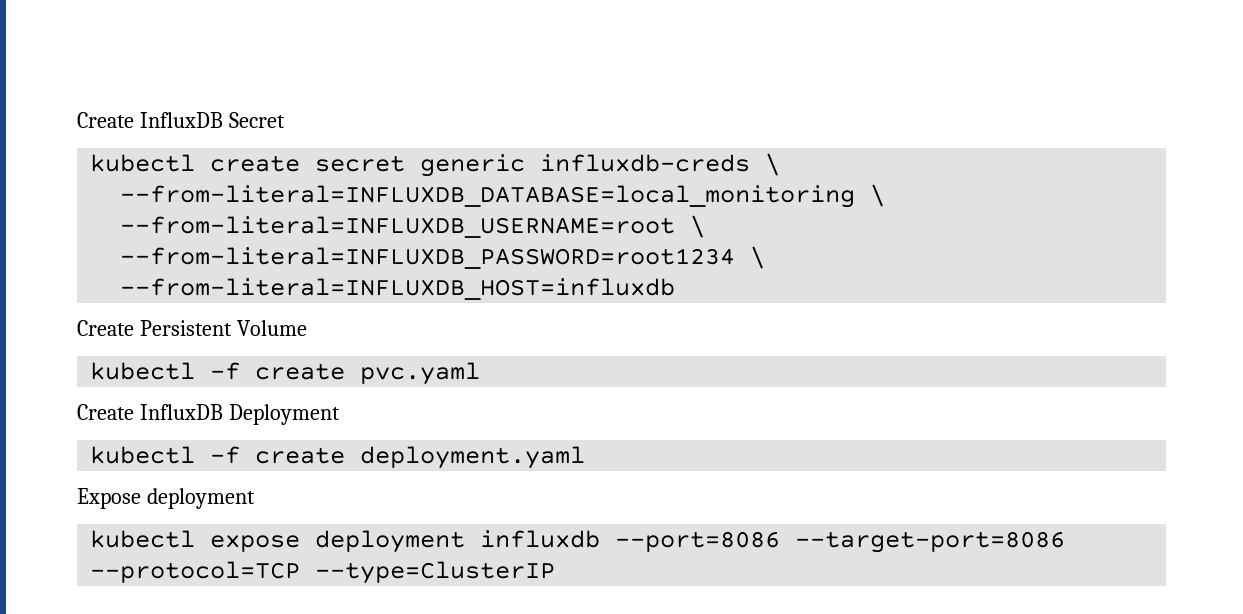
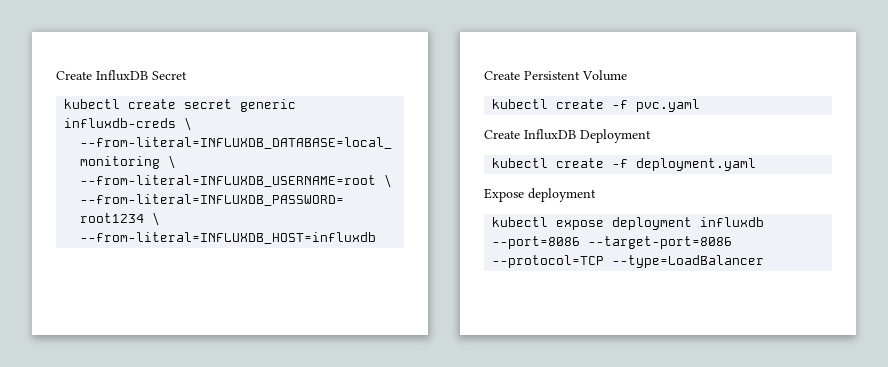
- kubectl -f create pvc.yaml
+ kubectl create -f pvc.yaml
- kubectl -f create deployment.yaml
+ kubectl create -f deployment.yaml
- kubectl expose deployment influxdb --port=8086 --target-port=8086 --protocol=TCP --type=ClusterIP
+ kubectl expose deployment influxdb --port=8086 --target-port=8086 --protocol=TCP --type=LoadBalancer

